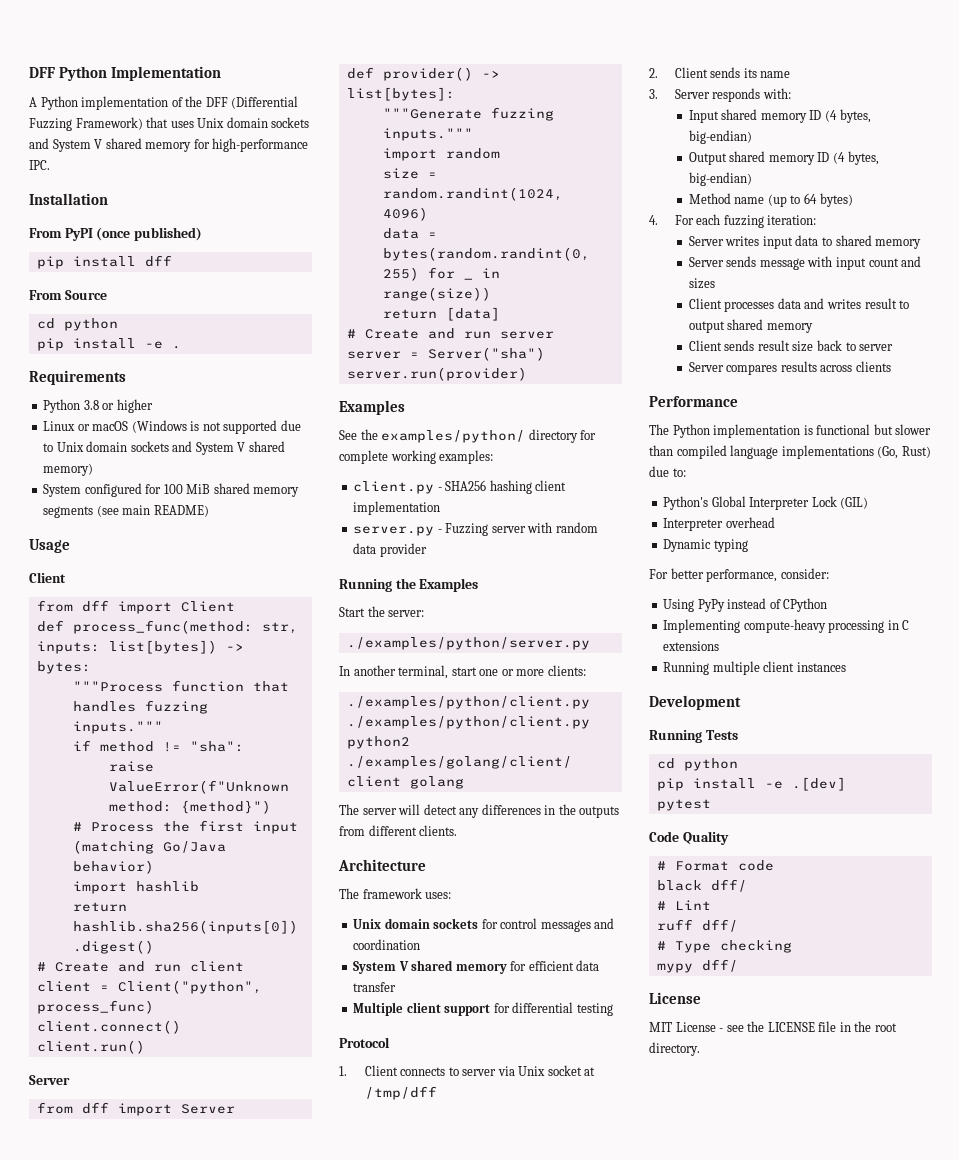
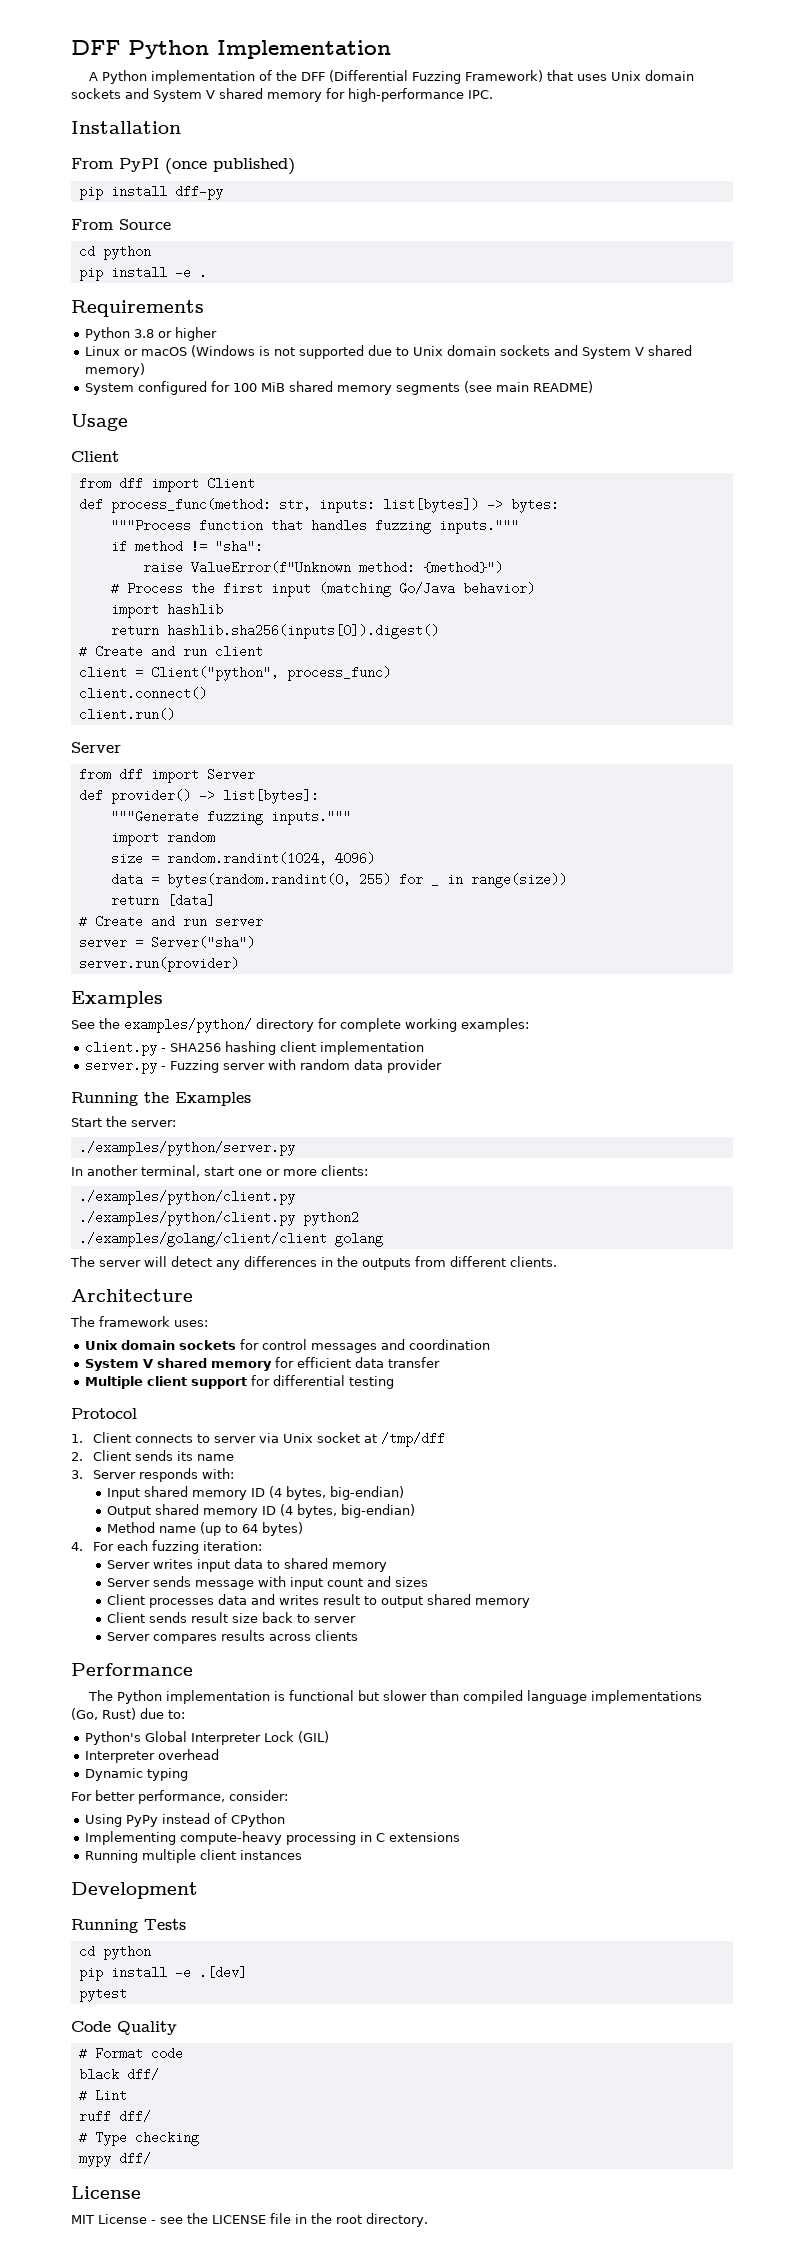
- pip install dff
+ pip install dff-py

